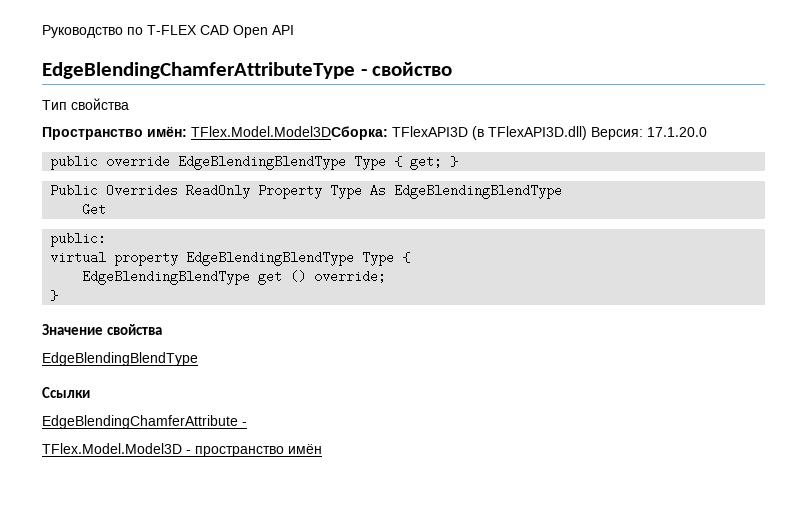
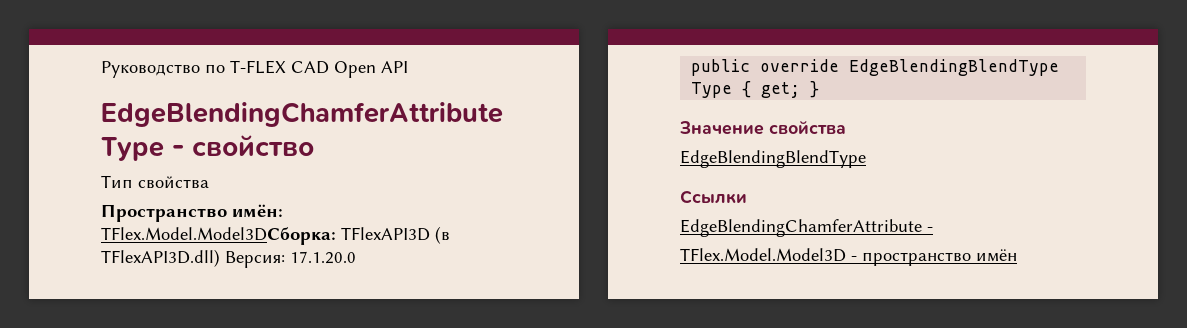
- Public Overrides ReadOnly Property Type As EdgeBlendingBlendType
- Get
- public:
- virtual property EdgeBlendingBlendType Type {
- EdgeBlendingBlendType get () override;
- }

